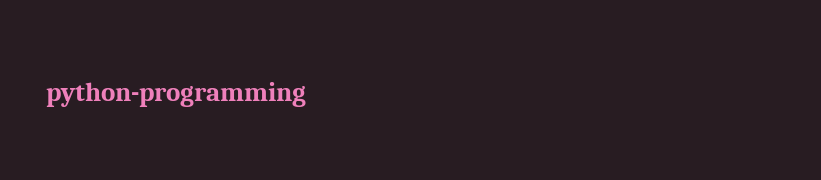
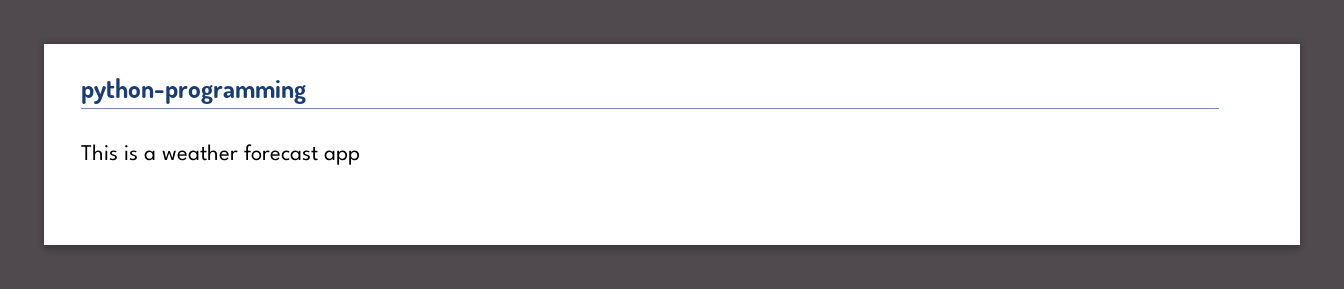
+ This is a weather forecast app

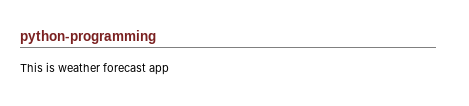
- This is a weather forecast app
+ This is weather forecast app

